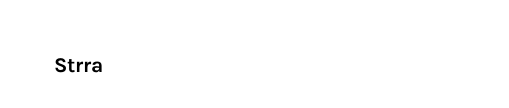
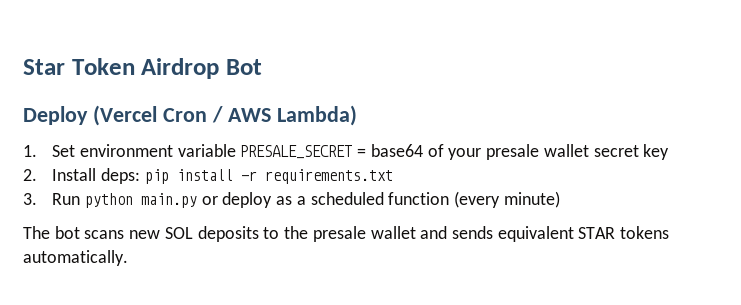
- Strra
+ Star Token Airdrop Bot
+ Deploy (Vercel Cron / AWS Lambda)
+ 1. Set environment variable PRESALE_SECRET = base64 of your presale wallet secret key
+ 2. Install deps: pip install -r requirements.txt
+ 3. Run python main.py or deploy as a scheduled function (every minute)
+ The bot scans new SOL deposits to the presale wallet and sends equivalent STAR tokens automatically.

